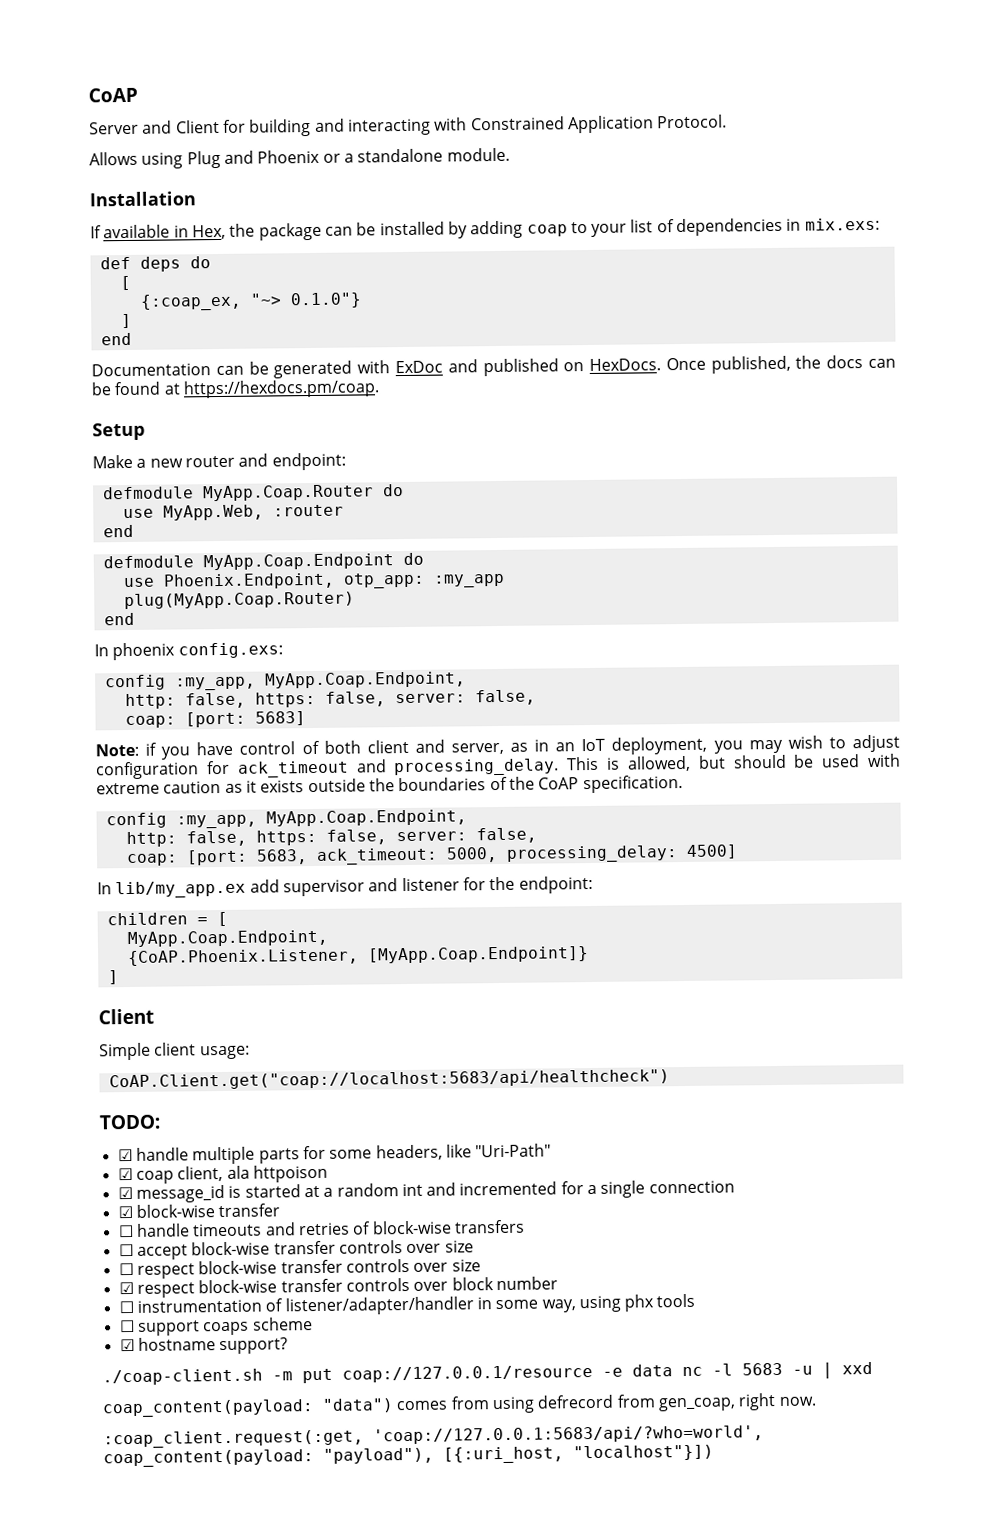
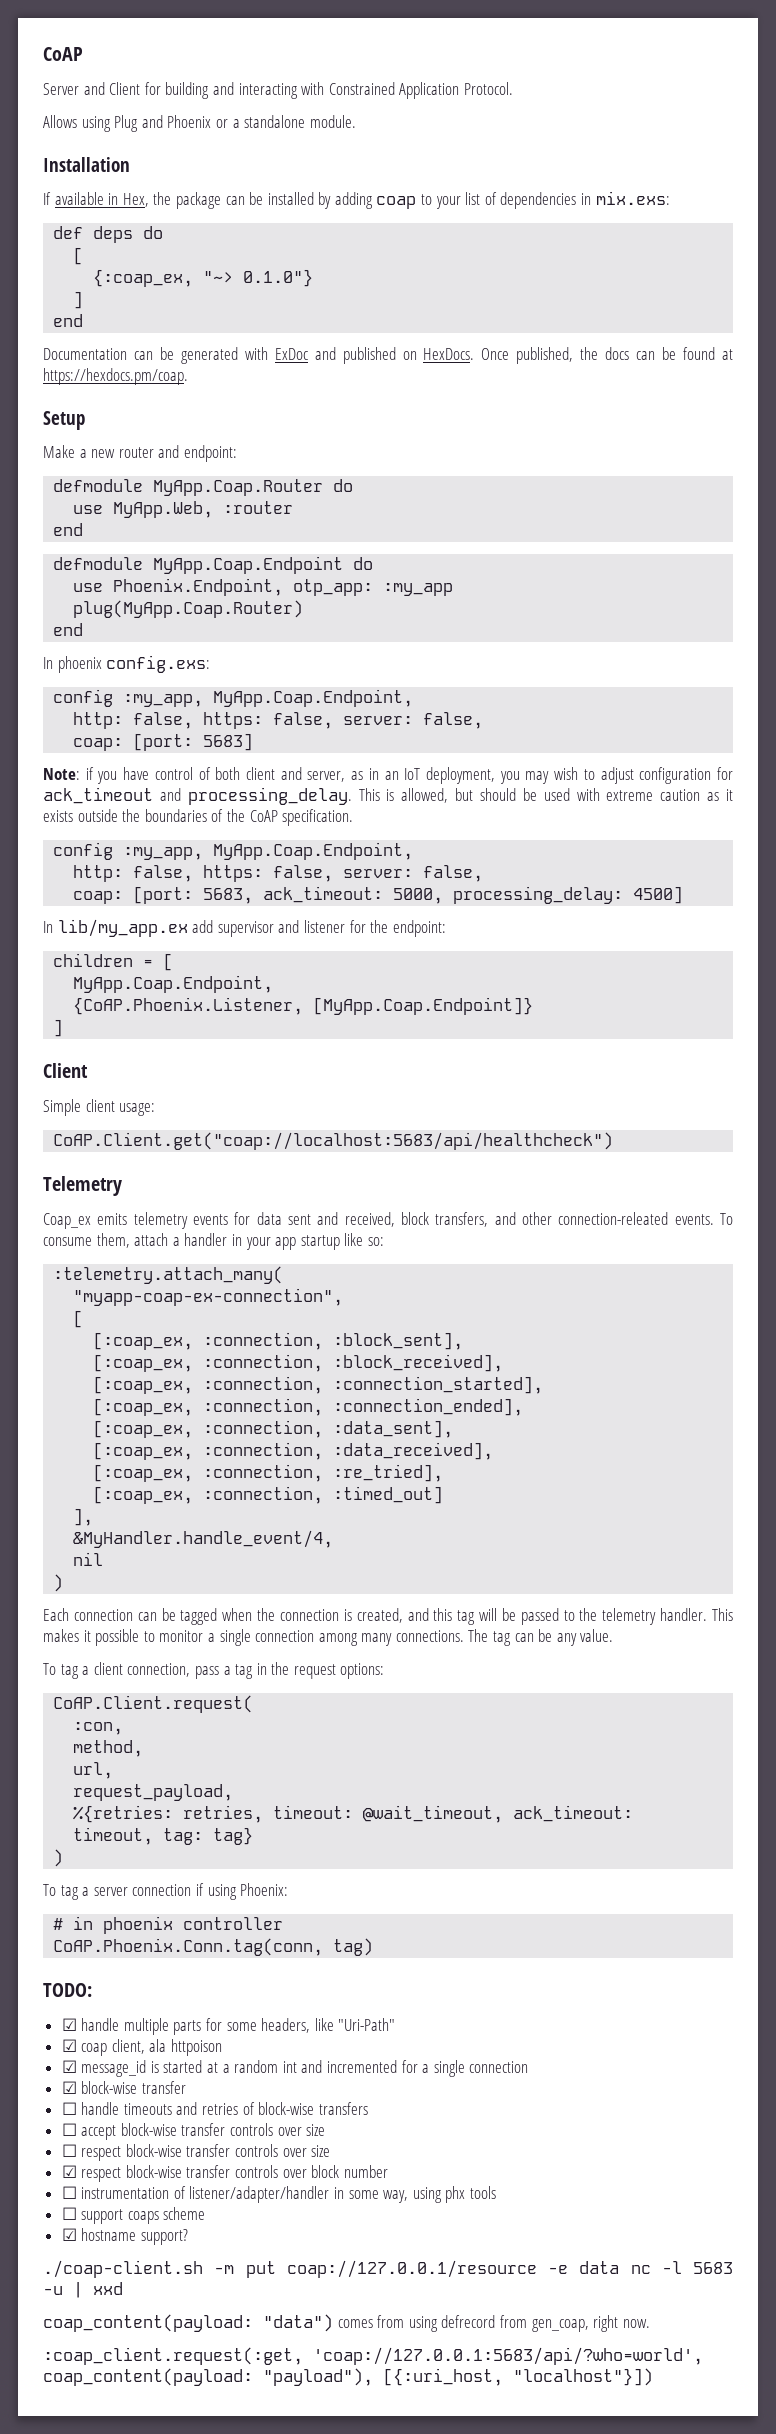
+ Telemetry
+ Coap_ex emits telemetry events for data sent and received, block transfers, and other connection-releated events. To consume them, attach a handler in your app startup like so:
+ :telemetry.attach_many(
+ "myapp-coap-ex-connection",
+ [
+ [:coap_ex, :connection, :block_sent],
+ [:coap_ex, :connection, :block_received],
+ [:coap_ex, :connection, :connection_started],
+ [:coap_ex, :connection, :connection_ended],
+ [:coap_ex, :connection, :data_sent],
+ [:coap_ex, :connection, :data_received],
+ [:coap_ex, :connection, :re_tried],
+ [:coap_ex, :connection, :timed_out]
+ ],
+ &MyHandler.handle_event/4,
+ nil
+ )
+ Each connection can be tagged when the connection is created, and this tag will be passed to the telemetry handler. This makes it possible to monitor a single connection among many connections. The tag can be any value.
+ To tag a client connection, pass a tag in the request options:
+ CoAP.Client.request(
+ :con,
+ method,
+ url,
+ request_payload,
+ %{retries: retries, timeout: @wait_timeout, ack_timeout: timeout, tag: tag}
+ )
+ To tag a server connection if using Phoenix:
+ # in phoenix controller
+ CoAP.Phoenix.Conn.tag(conn, tag)

